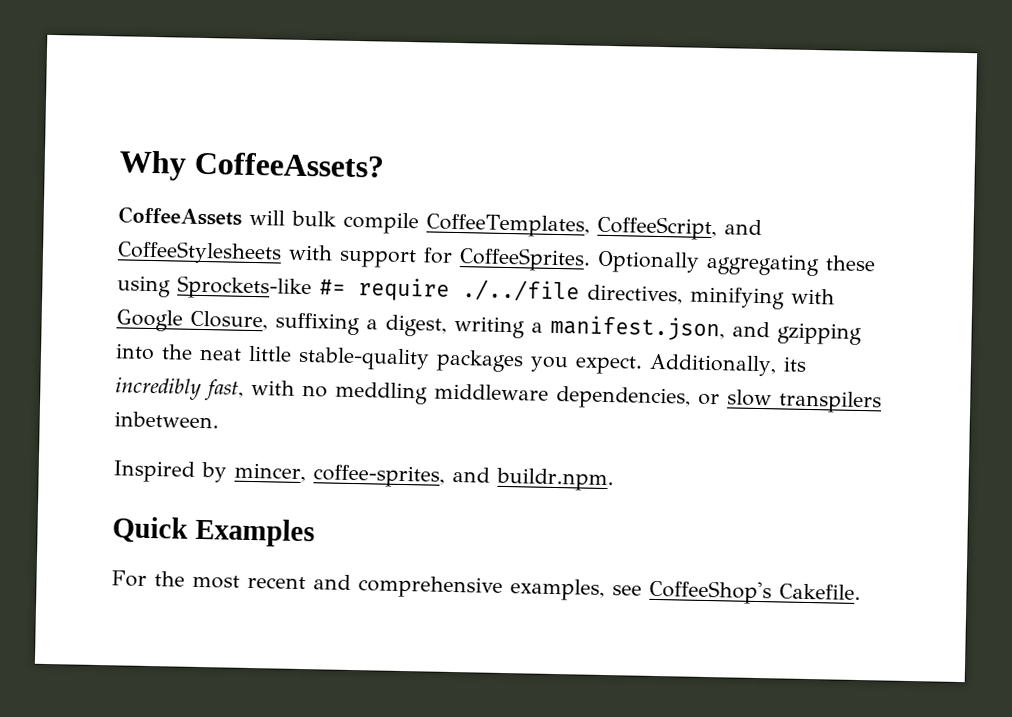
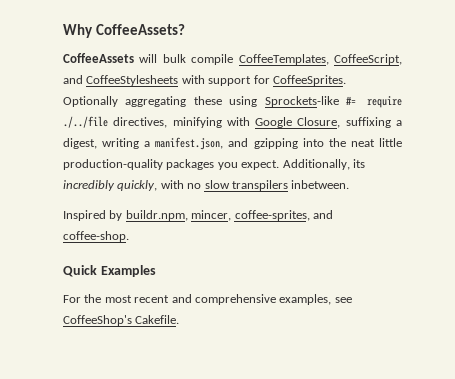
- Optionally aggregating these using Sprockets-like #= require ./../file directives, minifying with Google Closure, suffixing a digest, writing a manifest.json, and gzipping into the neat little stable-quality packages you expect.
+ Optionally aggregating these using Sprockets-like #= require ./../file directives, minifying with Google Closure, suffixing a digest, writing a manifest.json, and gzipping into the neat little production-quality packages you expect.
- Additionally, its incredibly fast, with no meddling middleware dependencies, or slow transpilers inbetween.
+ Additionally, its incredibly quickly, with no slow transpilers inbetween.
- Inspired by mincer, coffee-sprites, and buildr.npm.
+ Inspired by buildr.npm, mincer, coffee-sprites, and coffee-shop.

